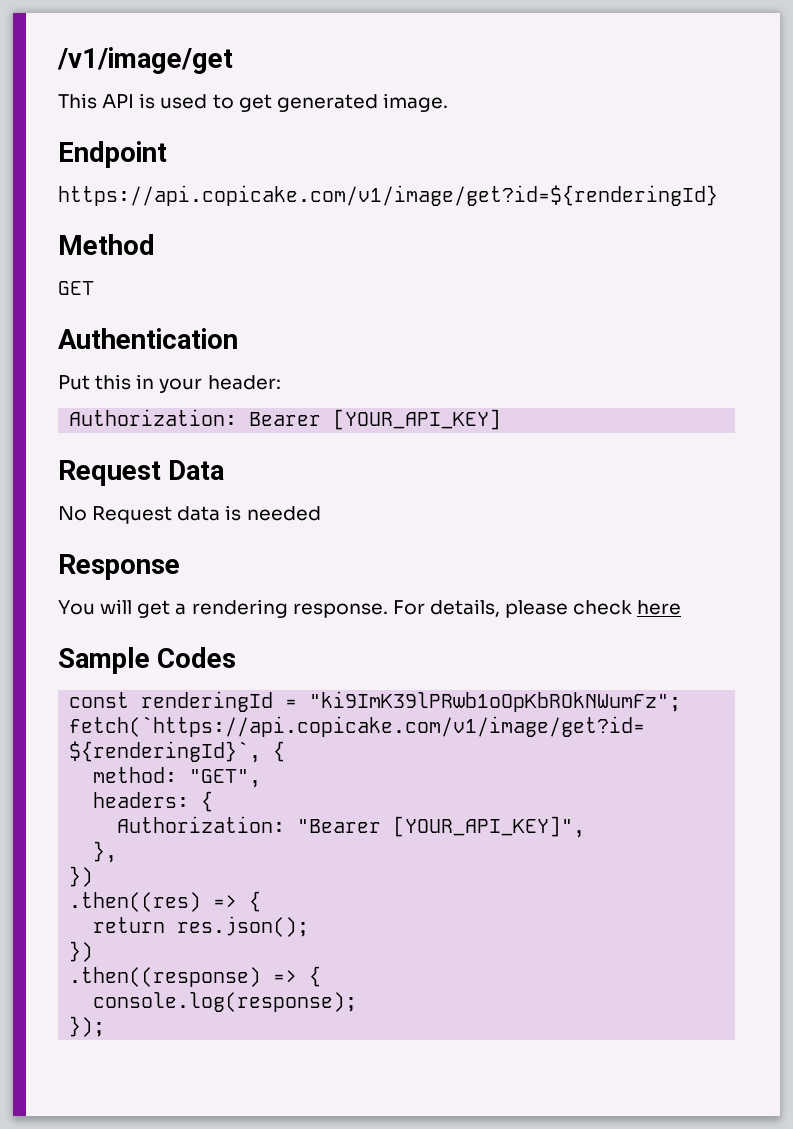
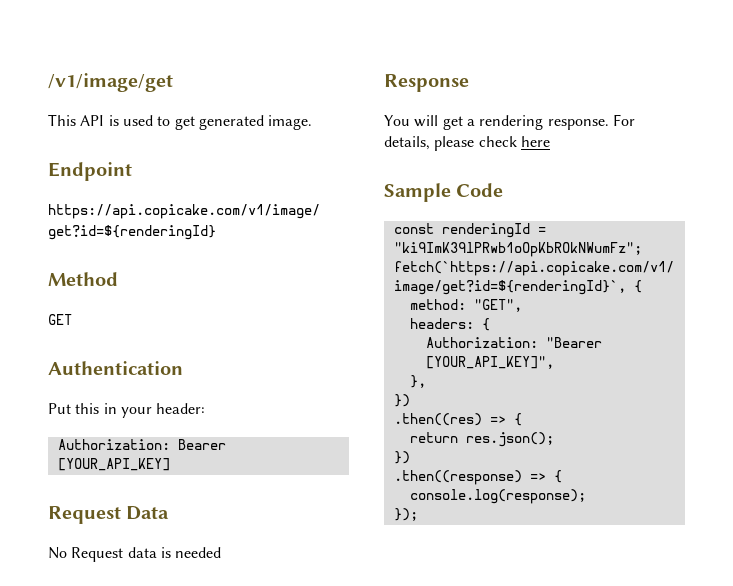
- Sample Codes
+ Sample Code

